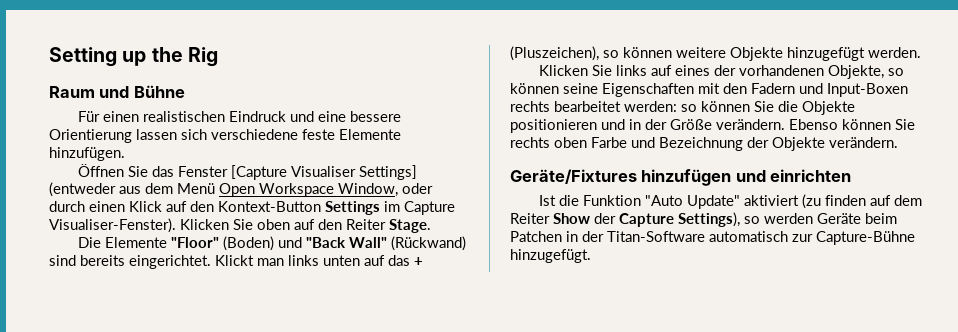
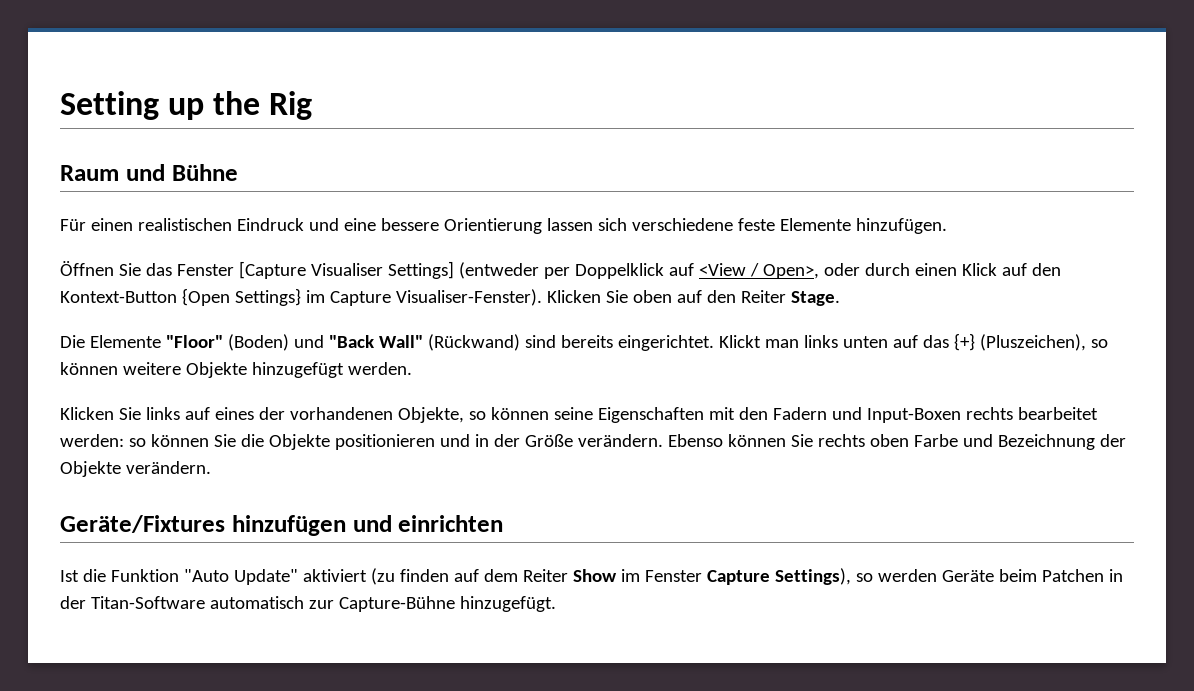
- Öffnen Sie das Fenster [Capture Visualiser Settings] (entweder aus dem Menü Open Workspace Window, oder durch einen Klick auf den Kontext-Button Settings im Capture Visualiser-Fenster).
+ Öffnen Sie das Fenster [Capture Visualiser Settings] (entweder per Doppelklick auf <View / Open>, oder durch einen Klick auf den Kontext-Button {Open Settings} im Capture Visualiser-Fenster).
- Klickt man links unten auf das + (Pluszeichen), so können weitere Objekte hinzugefügt werden.
+ Klickt man links unten auf das {+} (Pluszeichen), so können weitere Objekte hinzugefügt werden.
- Ist die Funktion "Auto Update" aktiviert (zu finden auf dem Reiter Show der Capture Settings), so werden Geräte beim Patchen in der Titan-Software automatisch zur Capture-Bühne hinzugefügt.
+ Ist die Funktion "Auto Update" aktiviert (zu finden auf dem Reiter Show im Fenster Capture Settings), so werden Geräte beim Patchen in der Titan-Software automatisch zur Capture-Bühne hinzugefügt.

